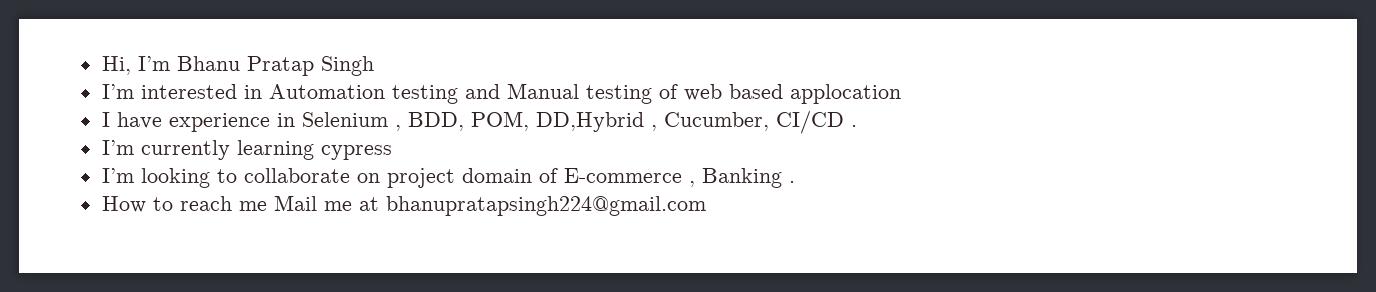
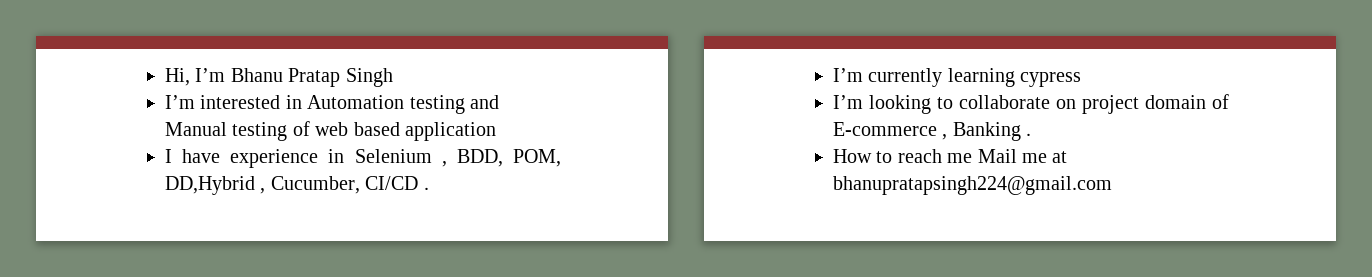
- I’m interested in Automation testing and Manual testing of web based applocation
+ I’m interested in Automation testing and Manual testing of web based application

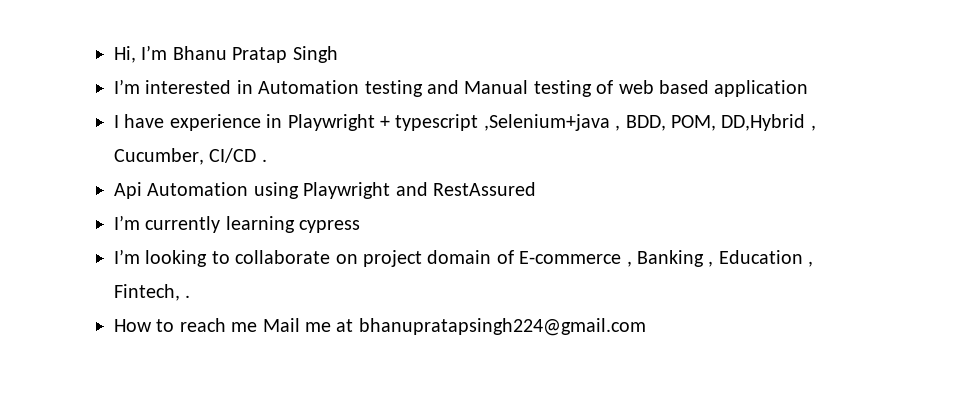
- I have experience in Selenium , BDD, POM, DD,Hybrid , Cucumber, CI/CD .
+ I have experience in Playwright + typescript ,Selenium+java , BDD, POM, DD,Hybrid , Cucumber, CI/CD .
+ Api Automation using Playwright and RestAssured
- I’m looking to collaborate on project domain of E-commerce , Banking .
+ I’m looking to collaborate on project domain of E-commerce , Banking , Education , Fintech, .

